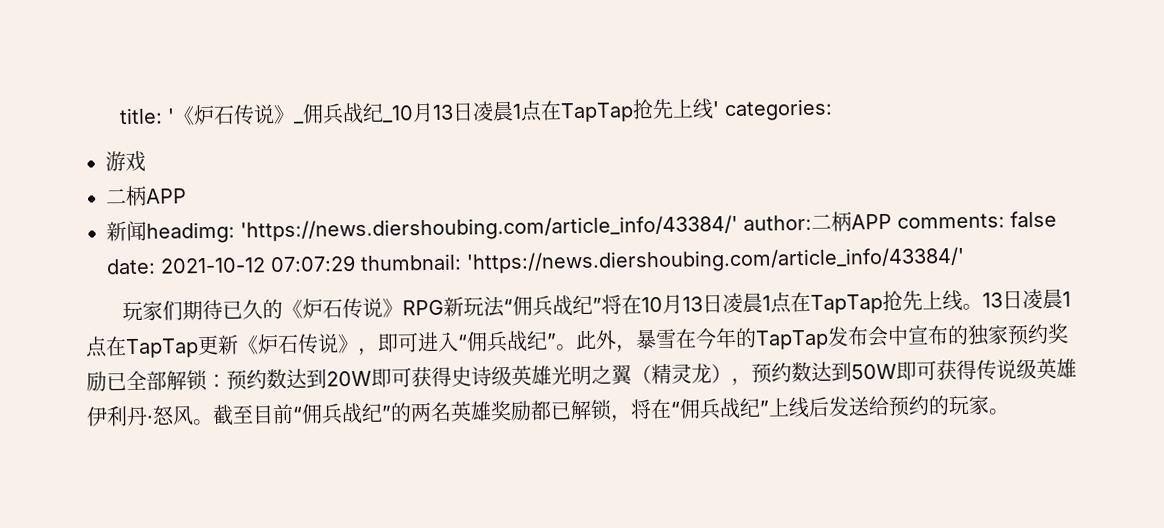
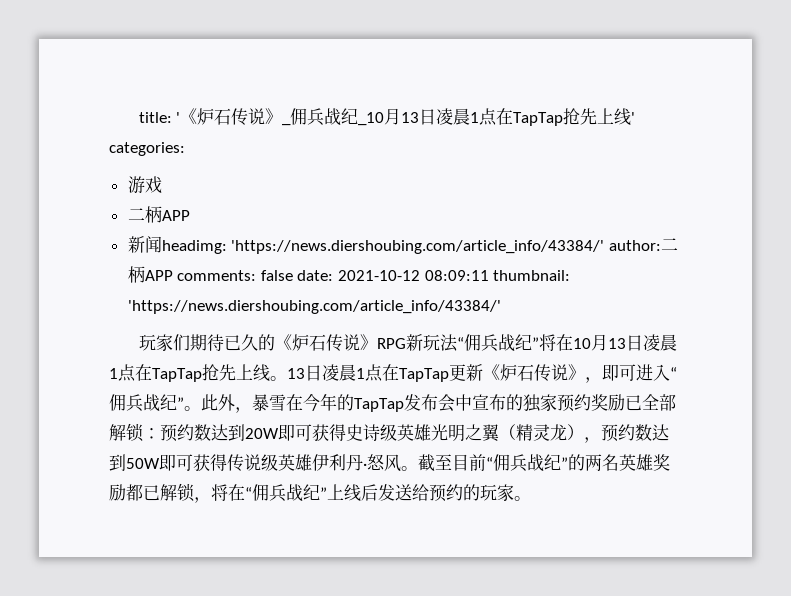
- 新闻headimg: 'https://news.diershoubing.com/article_info/43384/' author:二柄APP comments: false date: 2021-10-12 07:07:29 thumbnail: 'https://news.diershoubing.com/article_info/43384/'
+ 新闻headimg: 'https://news.diershoubing.com/article_info/43384/' author:二柄APP comments: false date: 2021-10-12 08:09:11 thumbnail: 'https://news.diershoubing.com/article_info/43384/'

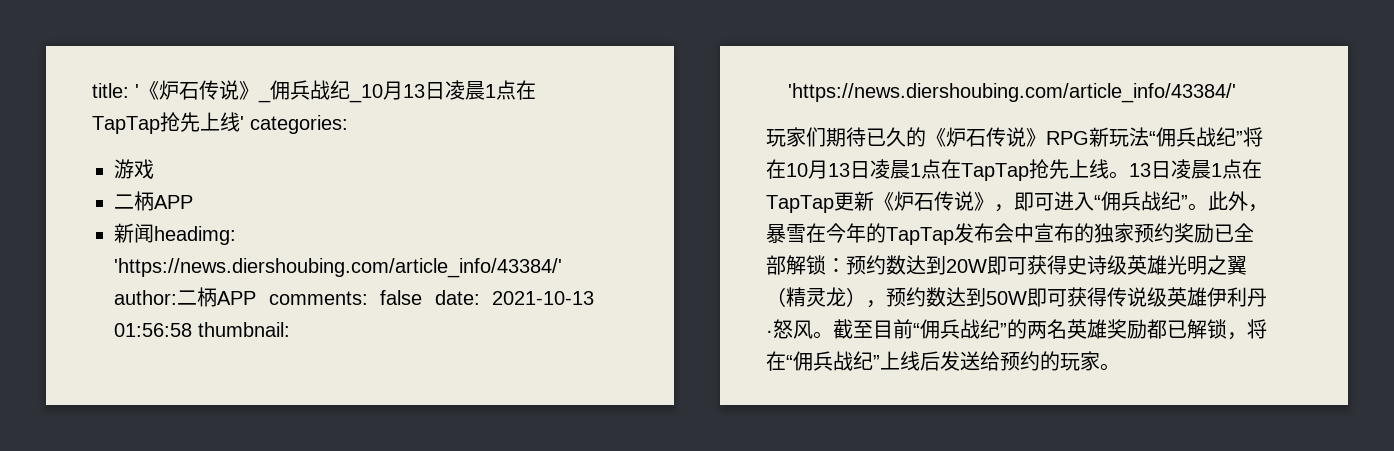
- 新闻headimg: 'https://news.diershoubing.com/article_info/43384/' author:二柄APP comments: false date: 2021-10-12 08:09:11 thumbnail: 'https://news.diershoubing.com/article_info/43384/'
+ 新闻headimg: 'https://news.diershoubing.com/article_info/43384/' author:二柄APP comments: false date: 2021-10-13 01:56:58 thumbnail: 'https://news.diershoubing.com/article_info/43384/'

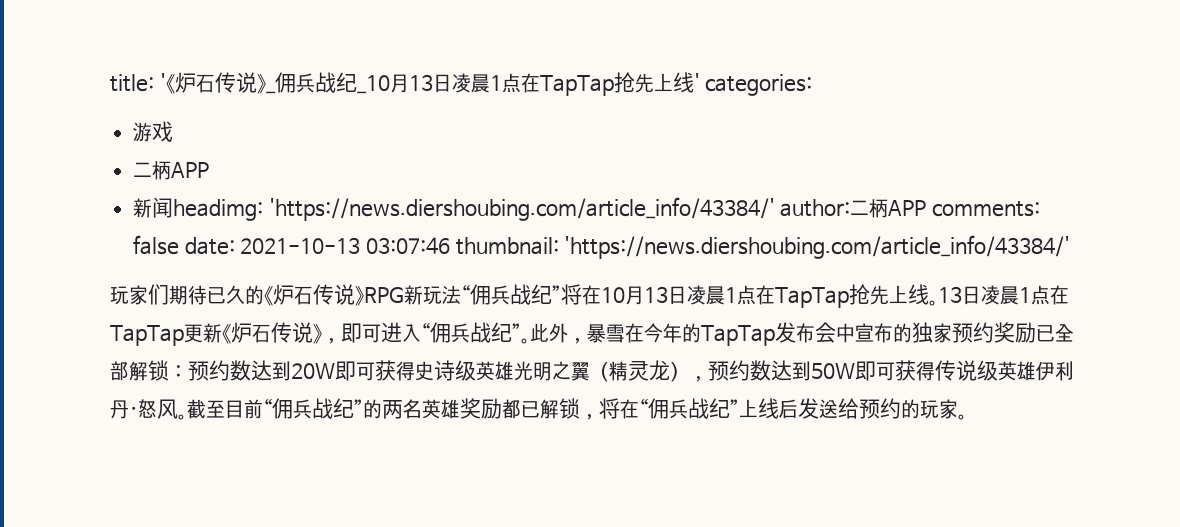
- 新闻headimg: 'https://news.diershoubing.com/article_info/43384/' author:二柄APP comments: false date: 2021-10-13 01:56:58 thumbnail: 'https://news.diershoubing.com/article_info/43384/'
+ 新闻headimg: 'https://news.diershoubing.com/article_info/43384/' author:二柄APP comments: false date: 2021-10-13 03:07:46 thumbnail: 'https://news.diershoubing.com/article_info/43384/'

